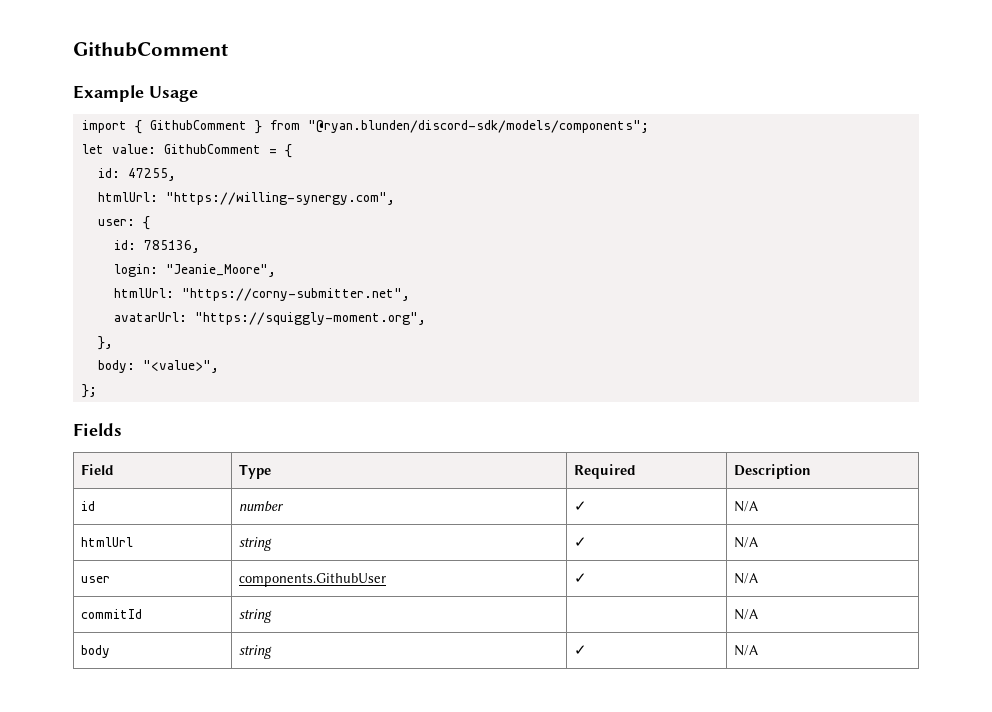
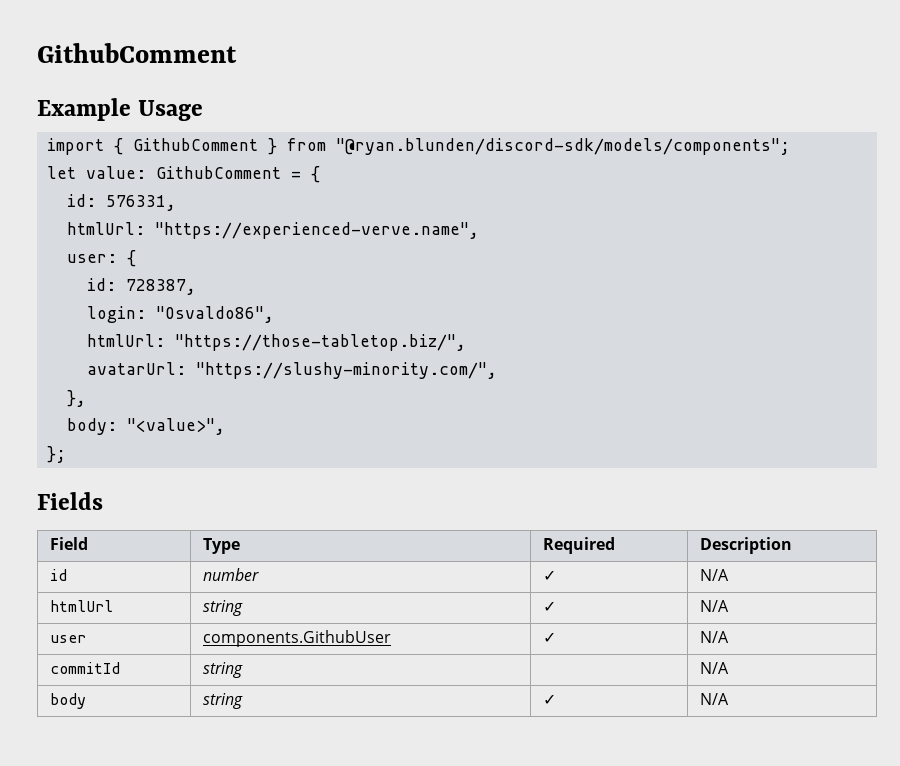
- id: 47255,
- htmlUrl: "https://willing-synergy.com",
+ id: 576331,
+ htmlUrl: "https://experienced-verve.name",
- id: 785136,
+ id: 728387,
- login: "Jeanie_Moore",
- htmlUrl: "https://corny-submitter.net",
+ login: "Osvaldo86",
+ htmlUrl: "https://those-tabletop.biz/",
- avatarUrl: "https://squiggly-moment.org",
+ avatarUrl: "https://slushy-minority.com/",

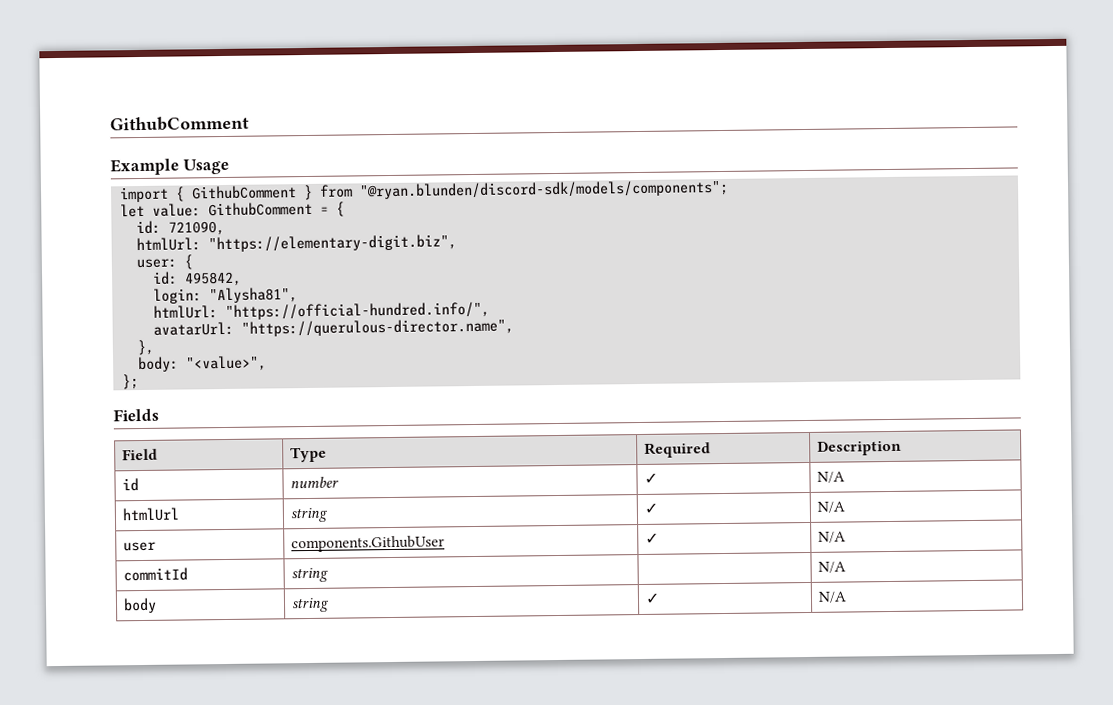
- id: 576331,
- htmlUrl: "https://experienced-verve.name",
+ id: 721090,
+ htmlUrl: "https://elementary-digit.biz",
- id: 728387,
+ id: 495842,
- login: "Osvaldo86",
- htmlUrl: "https://those-tabletop.biz/",
+ login: "Alysha81",
+ htmlUrl: "https://official-hundred.info/",
- avatarUrl: "https://slushy-minority.com/",
+ avatarUrl: "https://querulous-director.name",

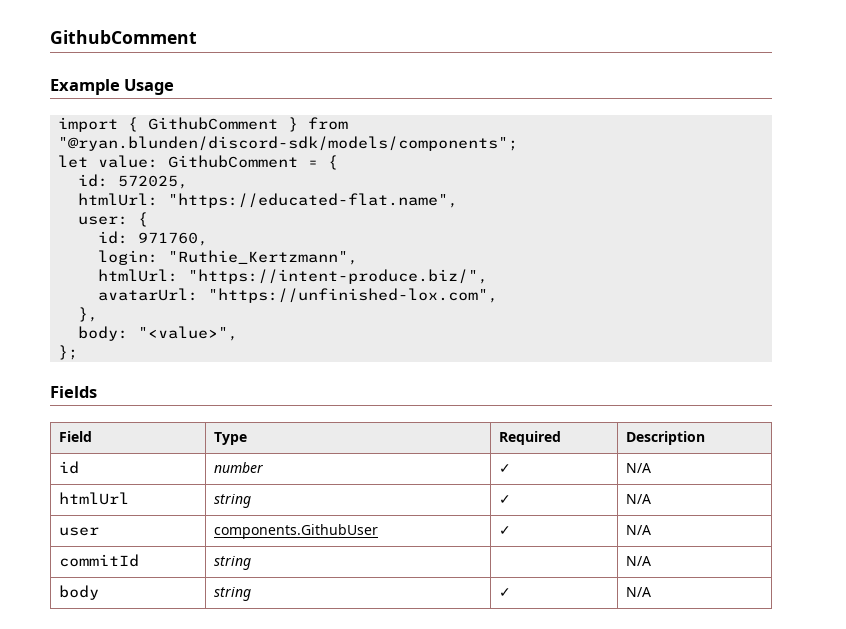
- id: 721090,
- htmlUrl: "https://elementary-digit.biz",
+ id: 572025,
+ htmlUrl: "https://educated-flat.name",
- id: 495842,
+ id: 971760,
- login: "Alysha81",
- htmlUrl: "https://official-hundred.info/",
+ login: "Ruthie_Kertzmann",
+ htmlUrl: "https://intent-produce.biz/",
- avatarUrl: "https://querulous-director.name",
+ avatarUrl: "https://unfinished-lox.com",

